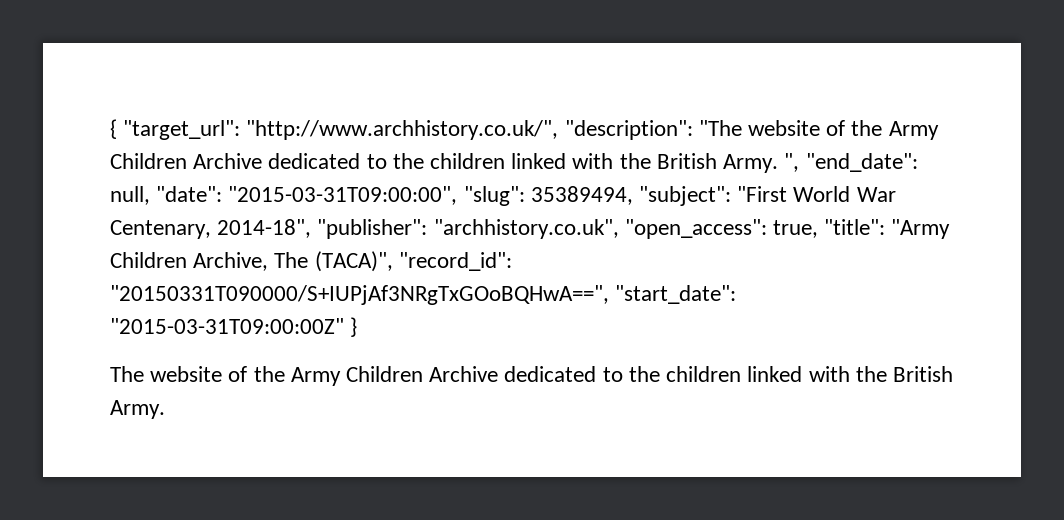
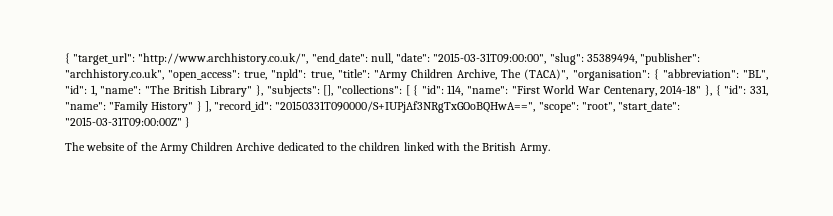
- { "target_url": "http://www.archhistory.co.uk/", "description": "The website of the Army Children Archive dedicated to the children linked with the British Army. ", "end_date": null, "date": "2015-03-31T09:00:00", "slug": 35389494, "subject": "First World War Centenary, 2014-18", "publisher": "archhistory.co.uk", "open_access": true, "title": "Army Children Archive, The (TACA)", "record_id": "20150331T090000/S+IUPjAf3NRgTxGOoBQHwA==", "start_date": "2015-03-31T09:00:00Z" }
+ { "target_url": "http://www.archhistory.co.uk/", "end_date": null, "date": "2015-03-31T09:00:00", "slug": 35389494, "publisher": "archhistory.co.uk", "open_access": true, "npld": true, "title": "Army Children Archive, The (TACA)", "organisation": { "abbreviation": "BL", "id": 1, "name": "The British Library" }, "subjects": [], "collections": [ { "id": 114, "name": "First World War Centenary, 2014-18" }, { "id": 331, "name": "Family History" } ], "record_id": "20150331T090000/S+IUPjAf3NRgTxGOoBQHwA==", "scope": "root", "start_date": "2015-03-31T09:00:00Z" }

